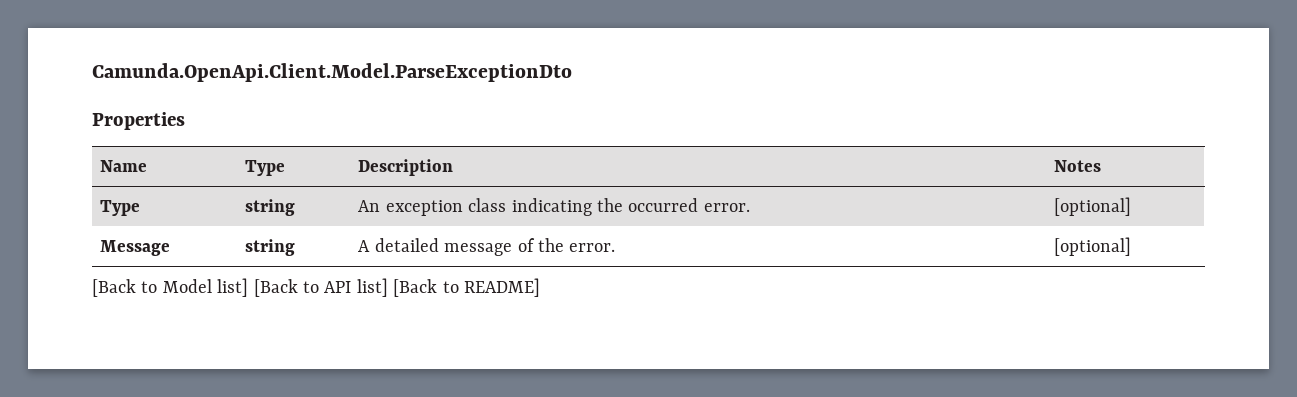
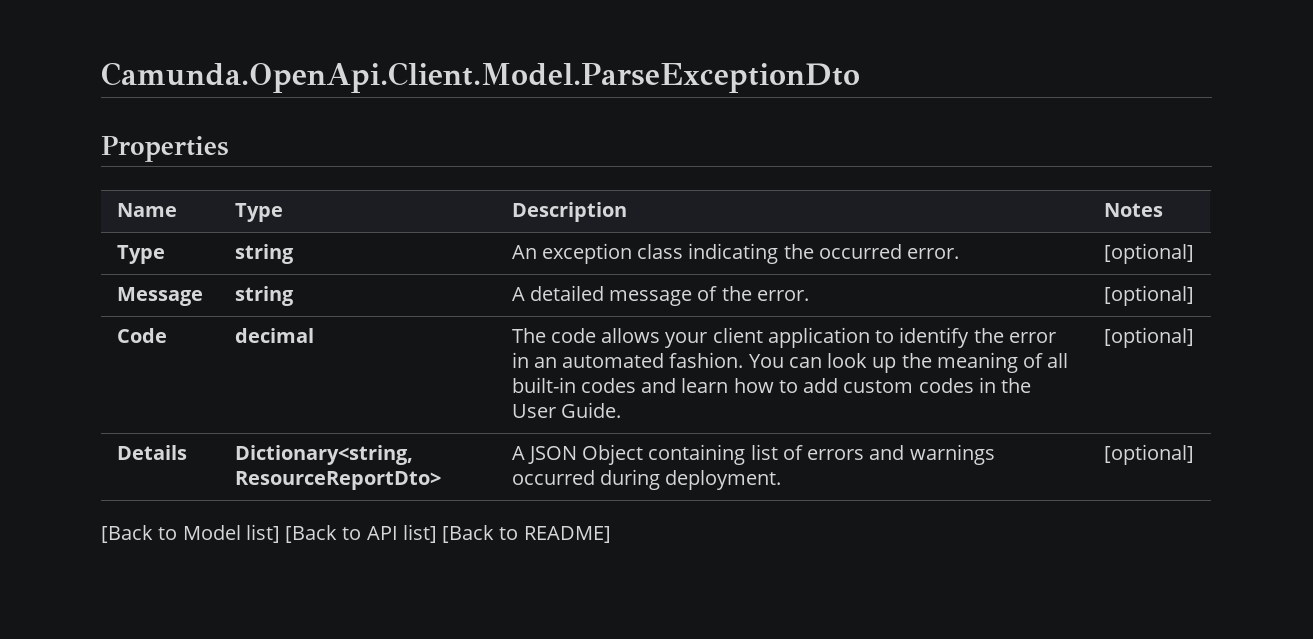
+ Code | decimal | The code allows your client application to identify the error in an automated fashion. You can look up the meaning of all built-in codes and learn how to add custom codes in the User Guide. | [optional]
+ Details | Dictionary<string, ResourceReportDto> | A JSON Object containing list of errors and warnings occurred during deployment. | [optional]

